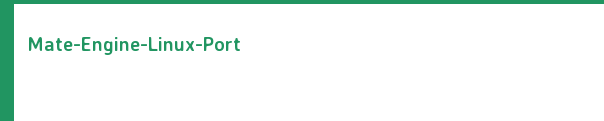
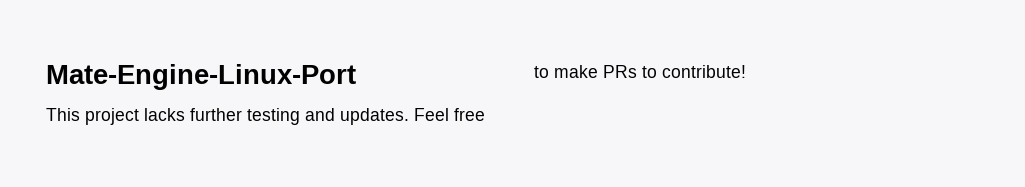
+ This project lacks further testing and updates. Feel free to make PRs to contribute!

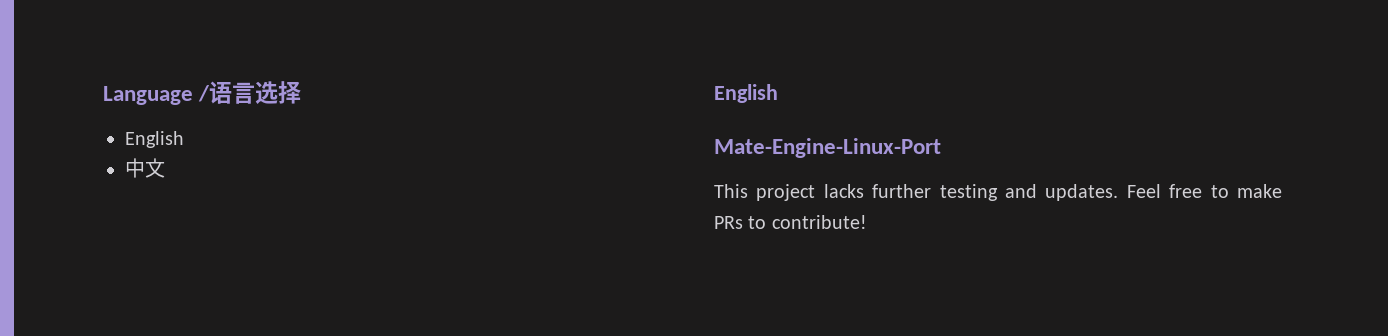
+ Language /语言选择
+ English
+ 中文
+ English

